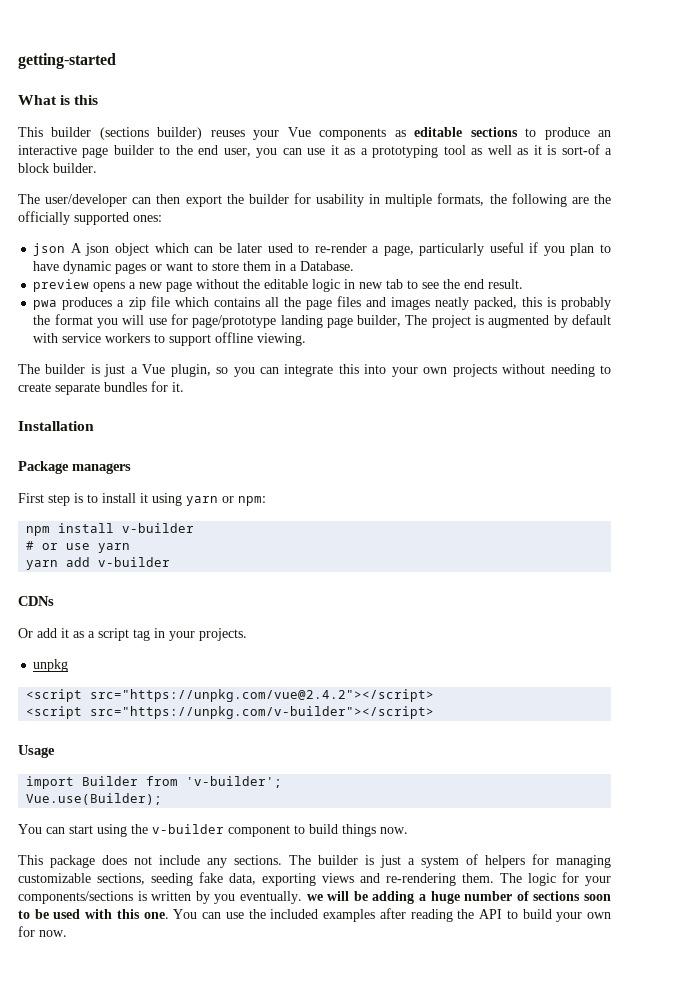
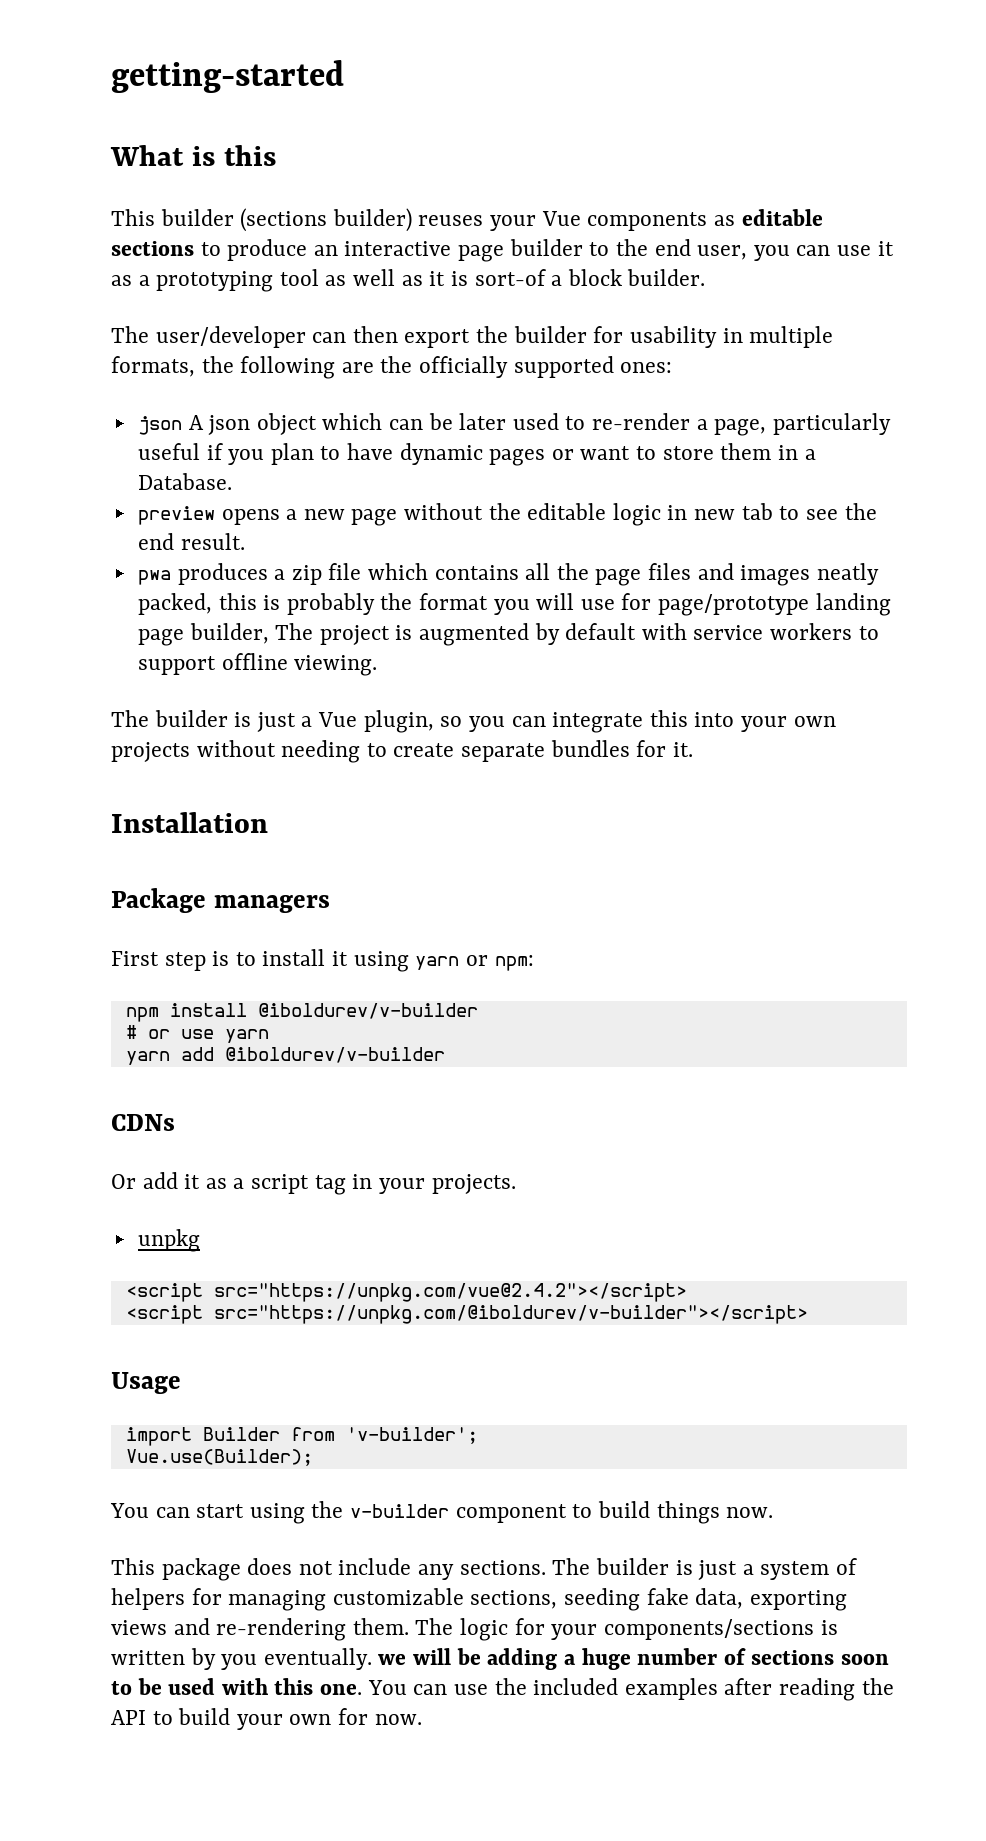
- npm install v-builder
+ npm install @iboldurev/v-builder
- yarn add v-builder
+ yarn add @iboldurev/v-builder
- <script src="https://unpkg.com/v-builder"></script>
+ <script src="https://unpkg.com/@iboldurev/v-builder"></script>

